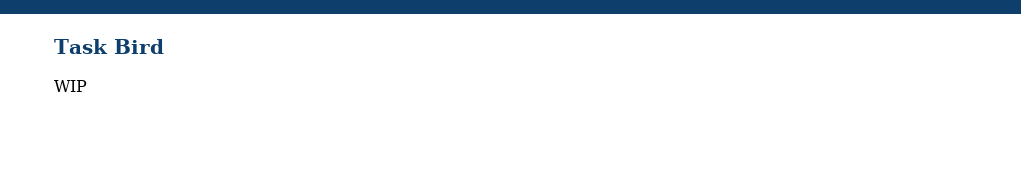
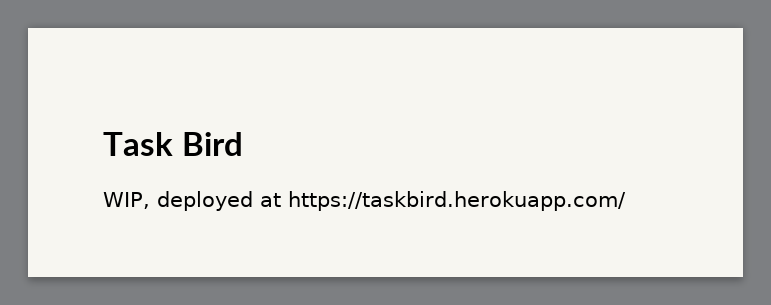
- WIP
+ WIP, deployed at https://taskbird.herokuapp.com/

